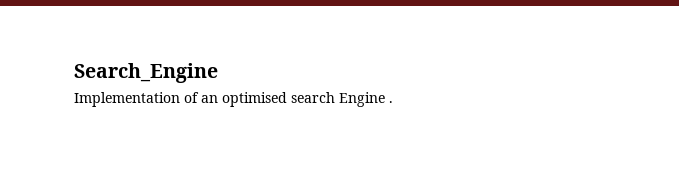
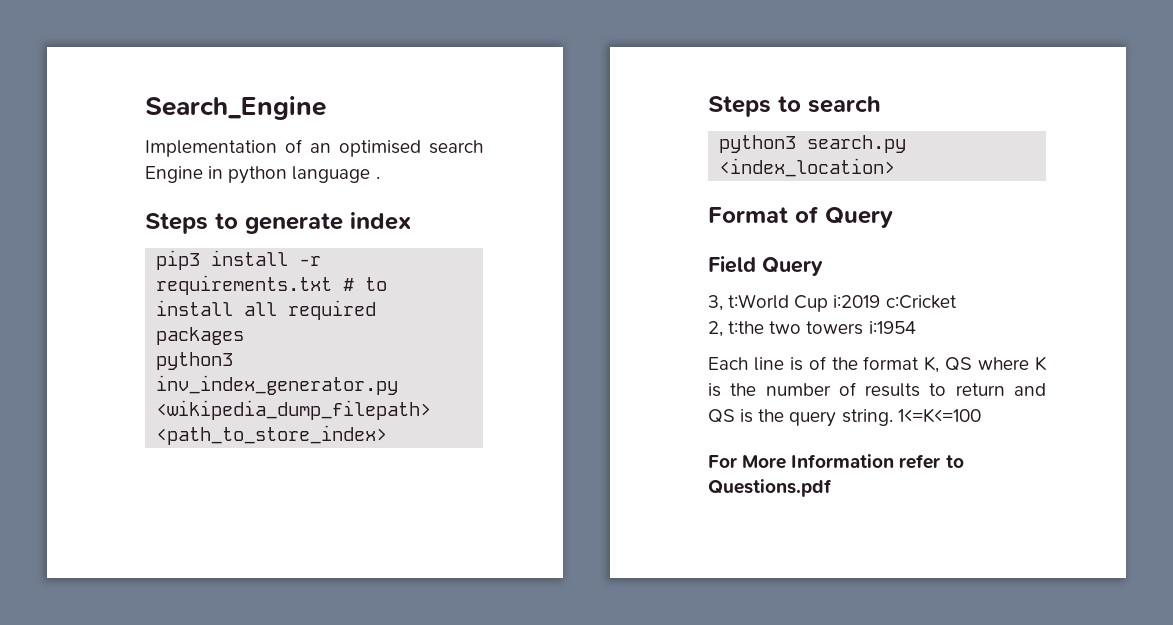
- Implementation of an optimised search Engine .
+ Implementation of an optimised search Engine in python language .
+ Steps to generate index
+ pip3 install -r requirements.txt # to install all required packages
+ python3 inv_index_generator.py <wikipedia_dump_filepath> <path_to_store_index>
+ Steps to search
+ python3 search.py <index_location>
+ Format of Query
+ Field Query
+ 3, t:World Cup i:2019 c:Cricket
+ 2, t:the two towers i:1954
+ Each line is of the format K, QS where K is the number of results to return and QS is the query string. 1<=K<=100
+ For More Information refer to Questions.pdf

